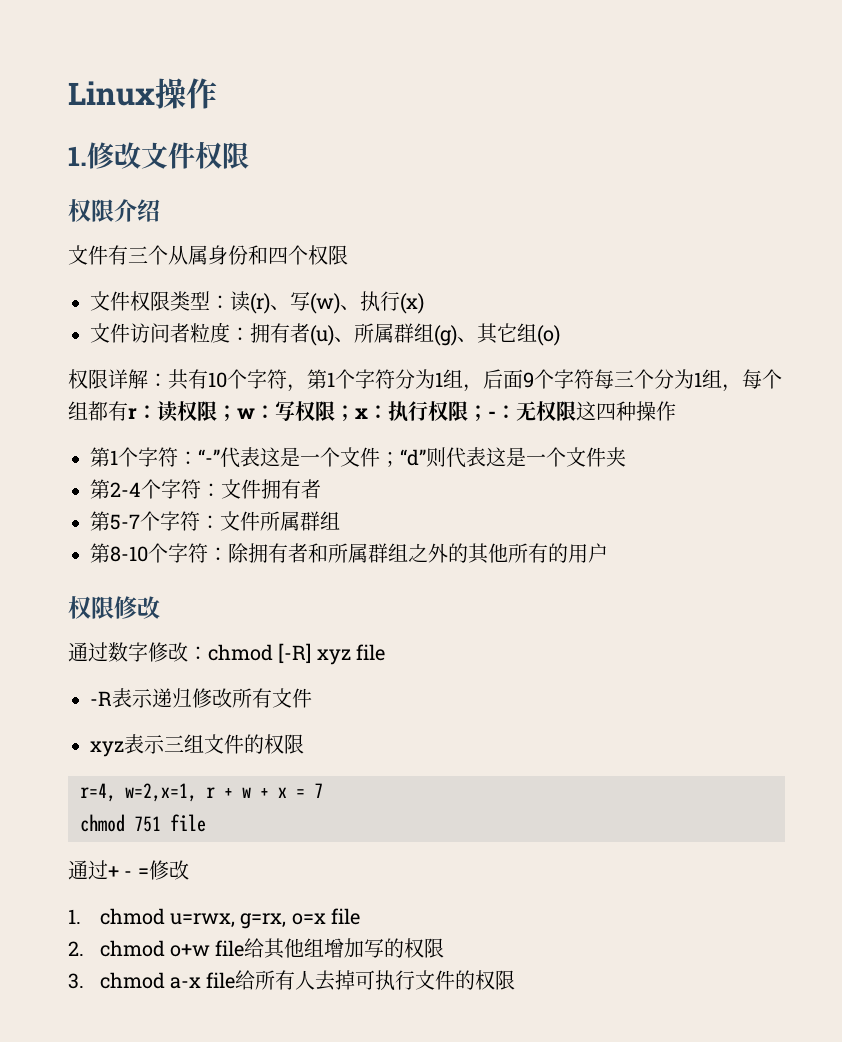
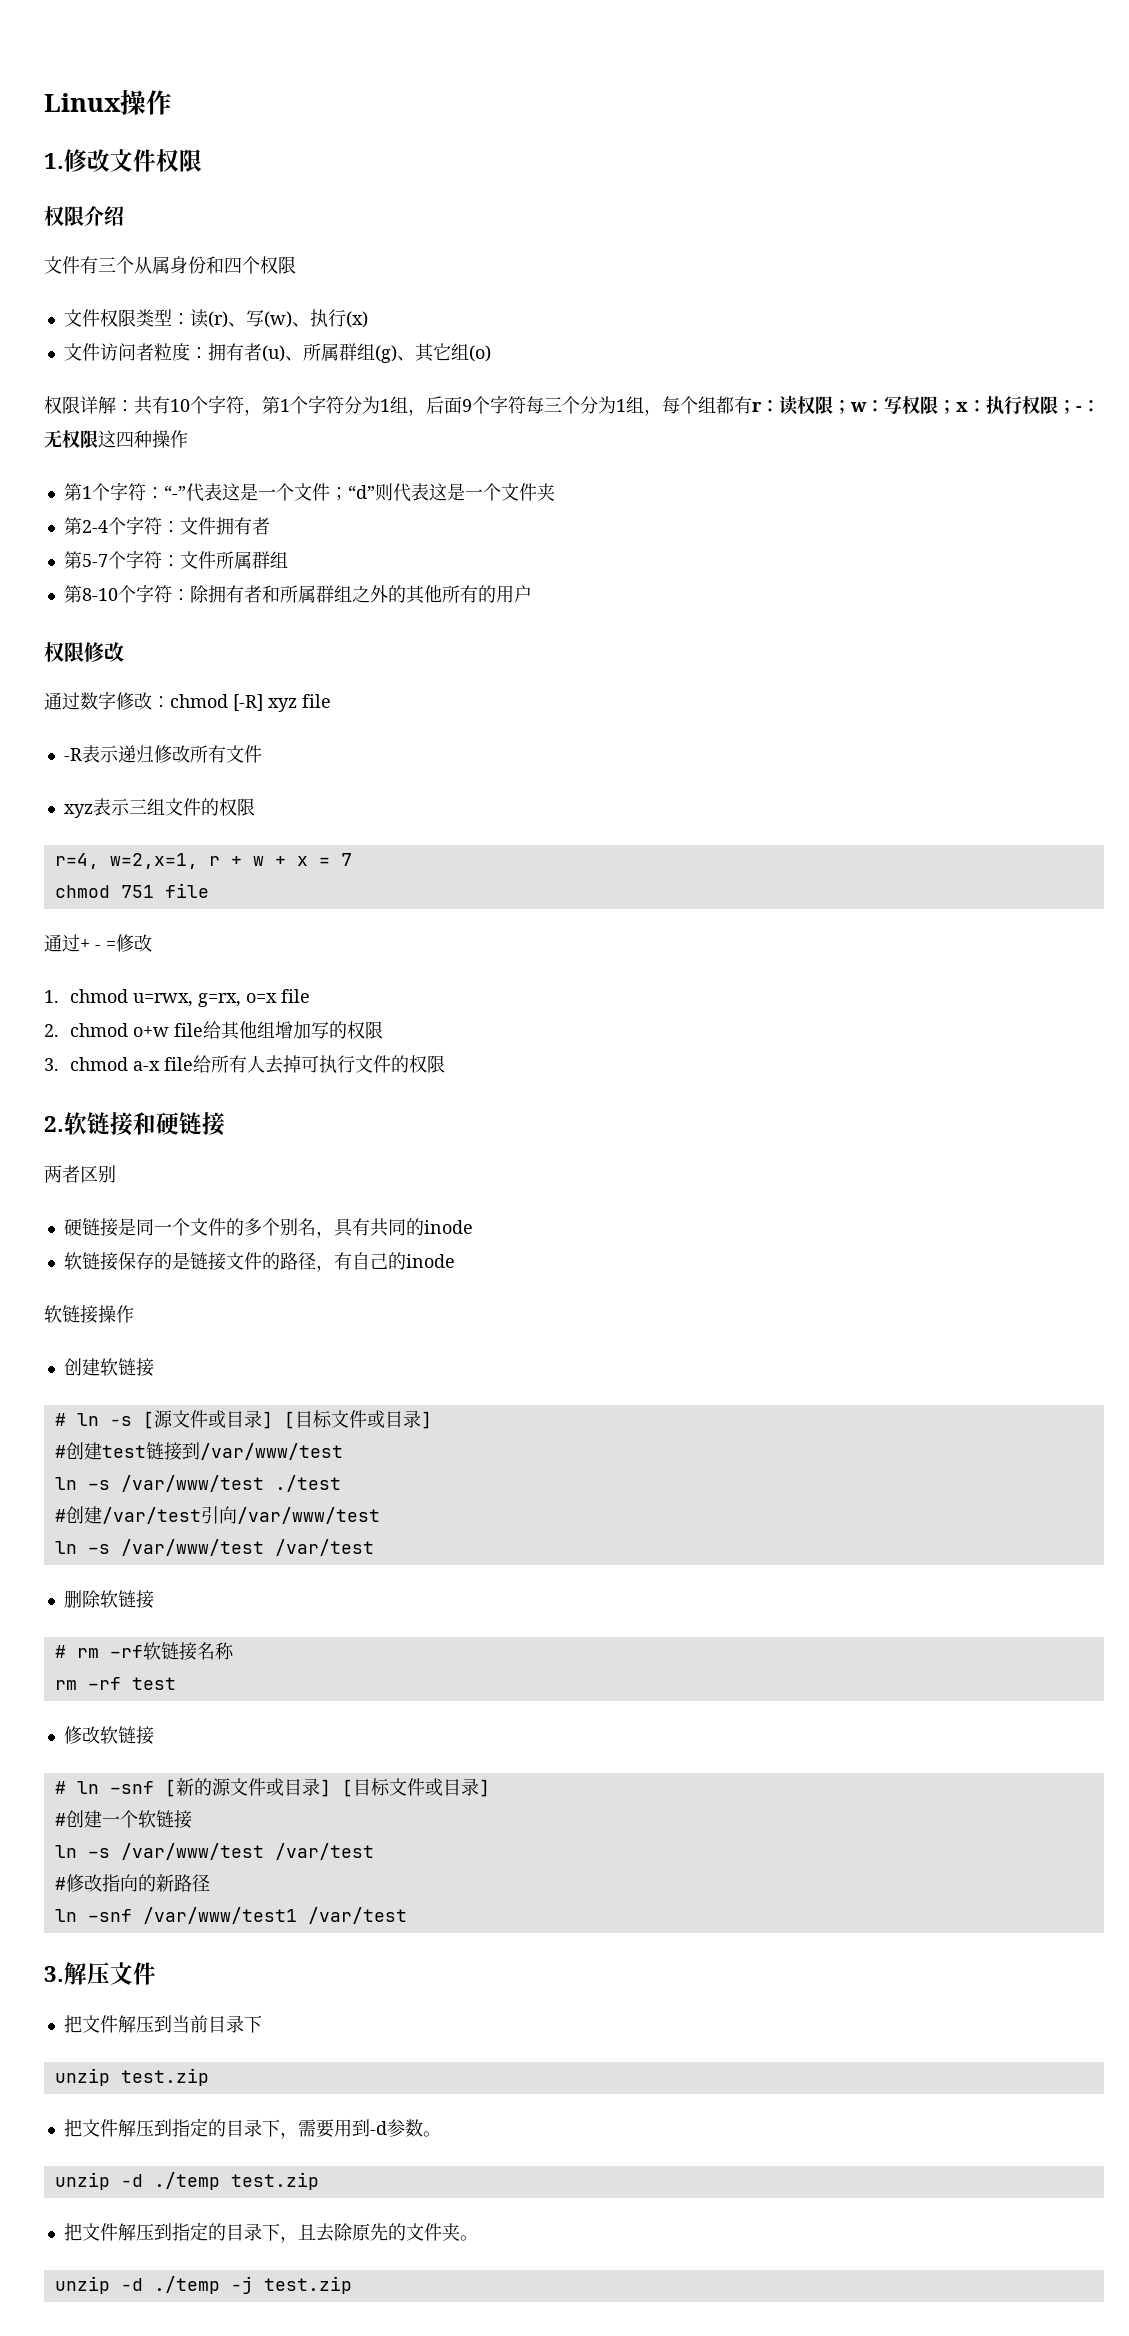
+ 2.软链接和硬链接
+ 两者区别
+ 硬链接是同一个文件的多个别名，具有共同的inode
+ 软链接保存的是链接文件的路径，有自己的inode
+ 软链接操作
+ 创建软链接
+ # ln -s [源文件或目录] [目标文件或目录]
+ #创建test链接到/var/www/test
+ ln –s /var/www/test ./test
+ #创建/var/test引向/var/www/test
+ ln –s /var/www/test /var/test
+ 删除软链接
+ # rm –rf软链接名称
+ rm –rf test
+ 修改软链接
+ # ln –snf [新的源文件或目录] [目标文件或目录]
+ #创建一个软链接
+ ln –s /var/www/test /var/test
+ #修改指向的新路径
+ ln –snf /var/www/test1 /var/test
+ 3.解压文件
+ 把文件解压到当前目录下
+ unzip test.zip
+ 把文件解压到指定的目录下，需要用到-d参数。
+ unzip -d ./temp test.zip
+ 把文件解压到指定的目录下，且去除原先的文件夹。
+ unzip -d ./temp -j test.zip

